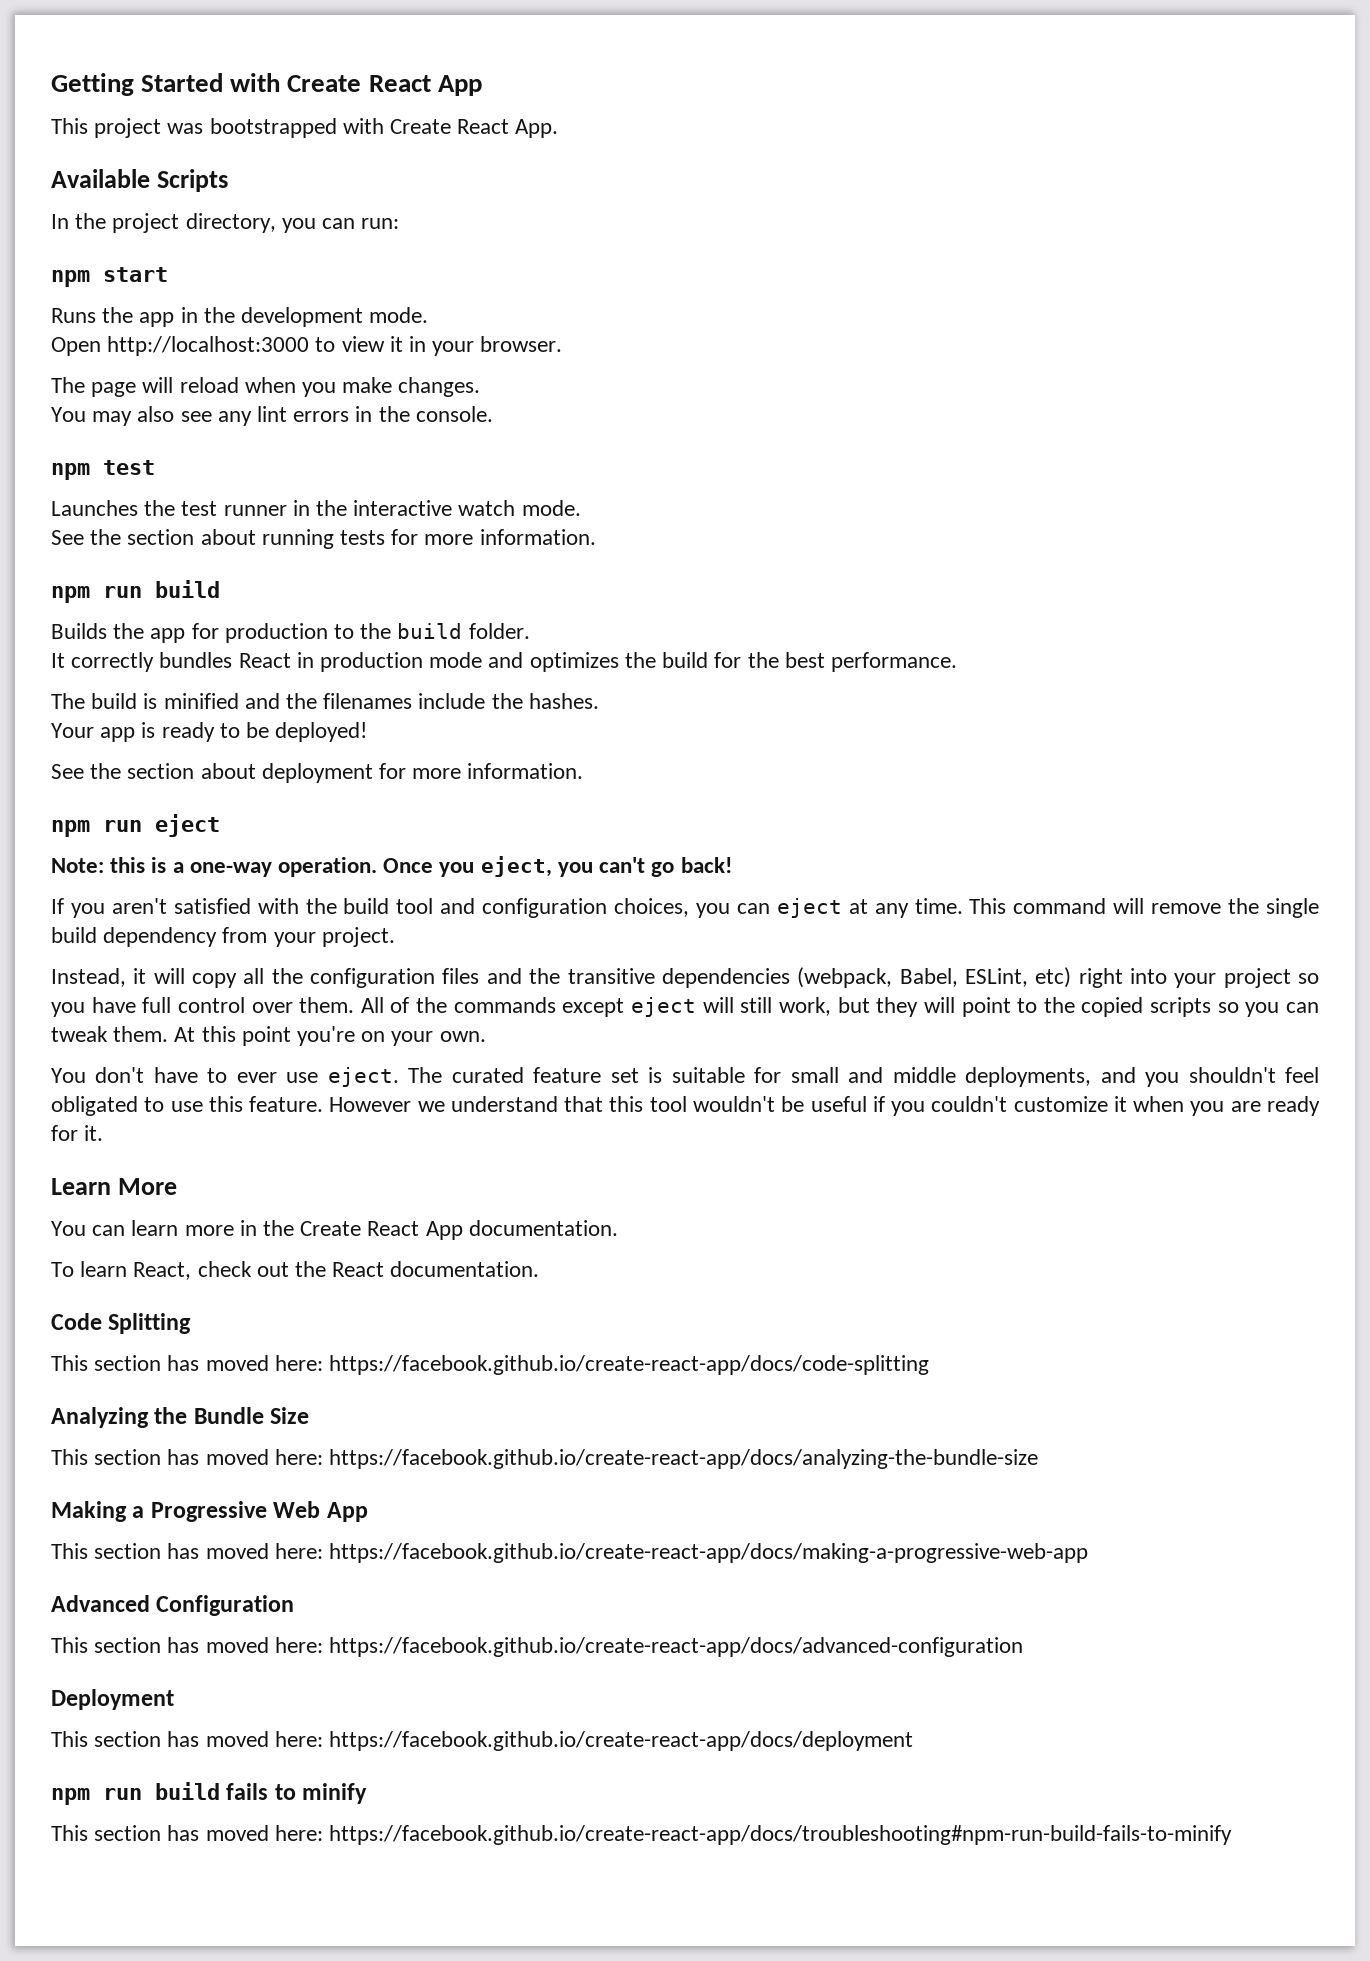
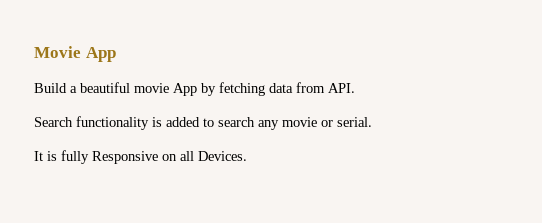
- Getting Started with Create React App
- This project was bootstrapped with Create React App.
- Available Scripts
- In the project directory, you can run:
- npm start
- Runs the app in the development mode.
- Open http://localhost:3000 to view it in your browser.
- The page will reload when you make changes.
- You may also see any lint errors in the console.
- npm test
- Launches the test runner in the interactive watch mode.
- See the section about running tests for more information.
- npm run build
- Builds the app for production to the build folder.
- It correctly bundles React in production mode and optimizes the build for the best performance.
- The build is minified and the filenames include the hashes.
- Your app is ready to be deployed!
- See the section about deployment for more information.
- npm run eject
- Note: this is a one-way operation. Once you eject, you can't go back!
- If you aren't satisfied with the build tool and configuration choices, you can eject at any time. This command will remove the single build dependency from your project.
- Instead, it will copy all the configuration files and the transitive dependencies (webpack, Babel, ESLint, etc) right into your project so you have full control over them. All of the commands except eject will still work, but they will point to the copied scripts so you can tweak them. At this point you're on your own.
- You don't have to ever use eject. The curated feature set is suitable for small and middle deployments, and you shouldn't feel obligated to use this feature. However we understand that this tool wouldn't be useful if you couldn't customize it when you are ready for it.
- Learn More
- You can learn more in the Create React App documentation.
- To learn React, check out the React documentation.
- Code Splitting
- This section has moved here: https://facebook.github.io/create-react-app/docs/code-splitting
- Analyzing the Bundle Size
- This section has moved here: https://facebook.github.io/create-react-app/docs/analyzing-the-bundle-size
- Making a Progressive Web App
- This section has moved here: https://facebook.github.io/create-react-app/docs/making-a-progressive-web-app
- Advanced Configuration
- This section has moved here: https://facebook.github.io/create-react-app/docs/advanced-configuration
- Deployment
- This section has moved here: https://facebook.github.io/create-react-app/docs/deployment
- npm run build fails to minify
- This section has moved here: https://facebook.github.io/create-react-app/docs/troubleshooting#npm-run-build-fails-to-minify
+ Movie App
+ Build a beautiful movie App by fetching data from API.
+ Search functionality is added to search any movie or serial.
+ It is fully Responsive on all Devices.

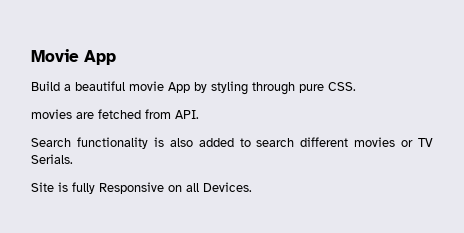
- Build a beautiful movie App by fetching data from API.
+ Build a beautiful movie App by styling through pure CSS.
+ movies are fetched from API.
- Search functionality is added to search any movie or serial.
- It is fully Responsive on all Devices.
+ Search functionality is also added to search different movies or TV Serials.
+ Site is fully Responsive on all Devices.

